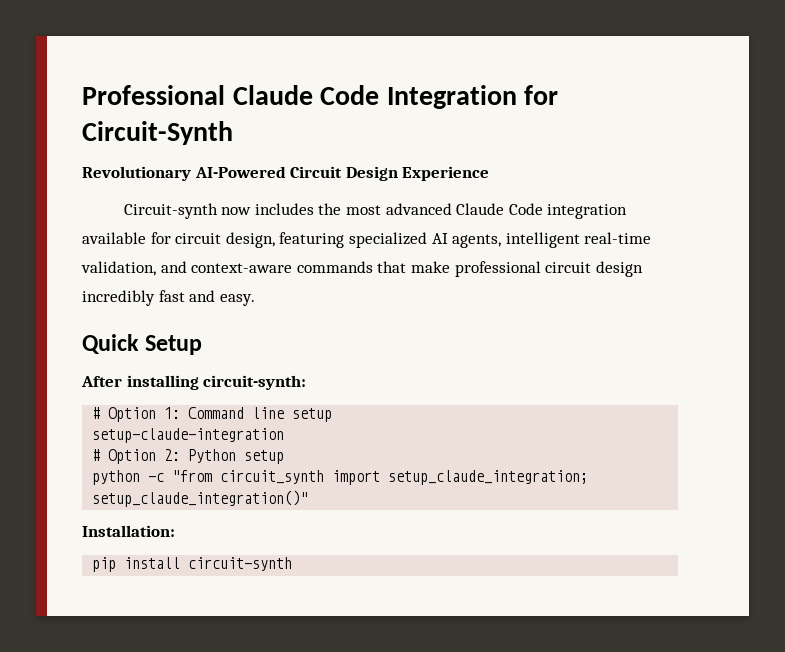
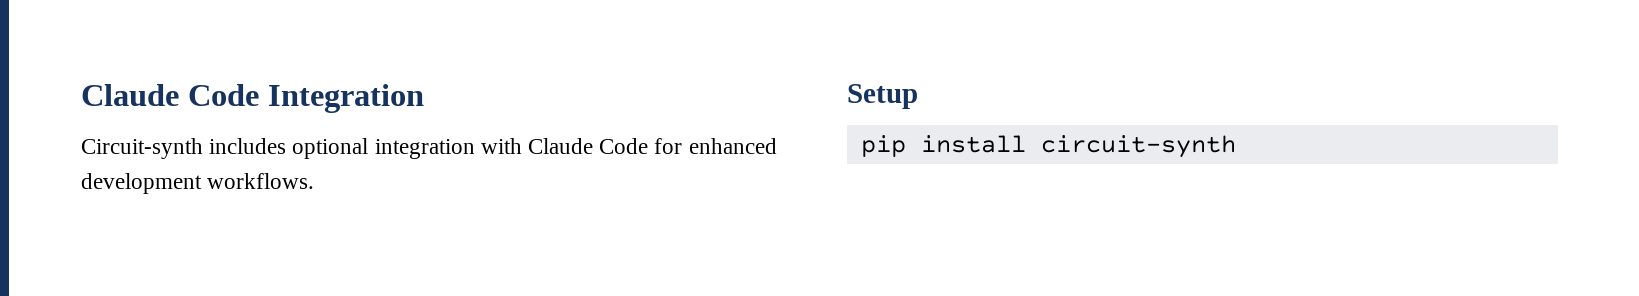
- Professional Claude Code Integration for Circuit-Synth
- Revolutionary AI-Powered Circuit Design Experience
- Circuit-synth now includes the most advanced Claude Code integration available for circuit design, featuring specialized AI agents, intelligent real-time validation, and context-aware commands that make professional circuit design incredibly fast and easy.
- Quick Setup
- After installing circuit-synth:
- # Option 1: Command line setup
- setup-claude-integration
- # Option 2: Python setup
- python -c "from circuit_synth import setup_claude_integration; setup_claude_integration()"
- Installation:
+ Claude Code Integration
+ Circuit-synth includes optional integration with Claude Code for enhanced development workflows.
+ Setup

